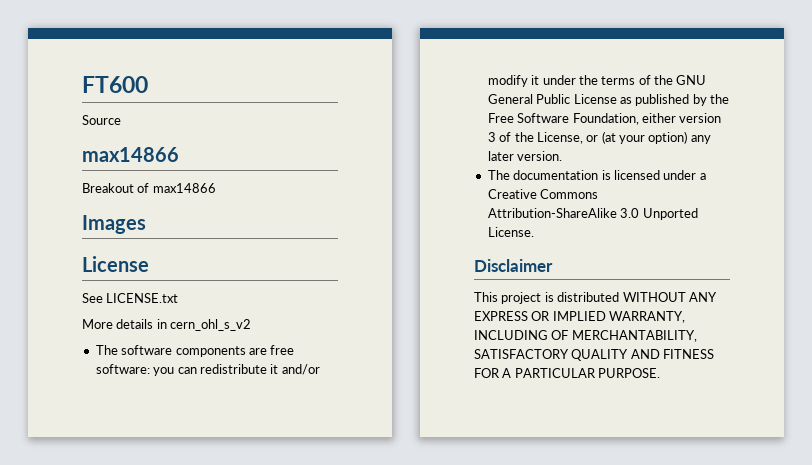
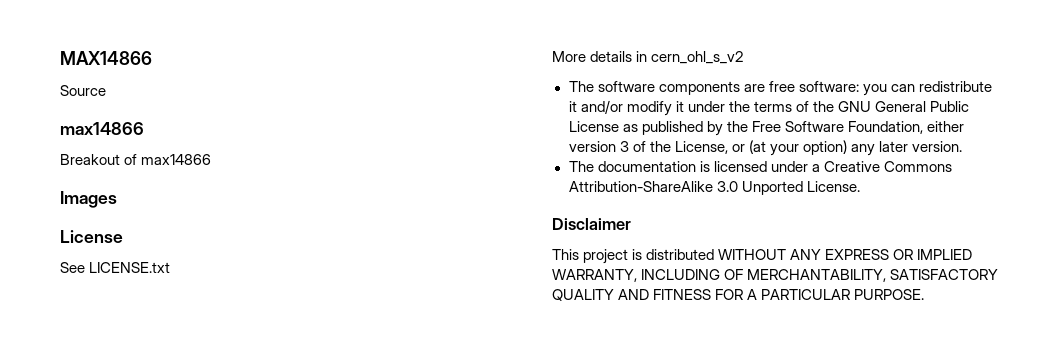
- FT600
+ MAX14866

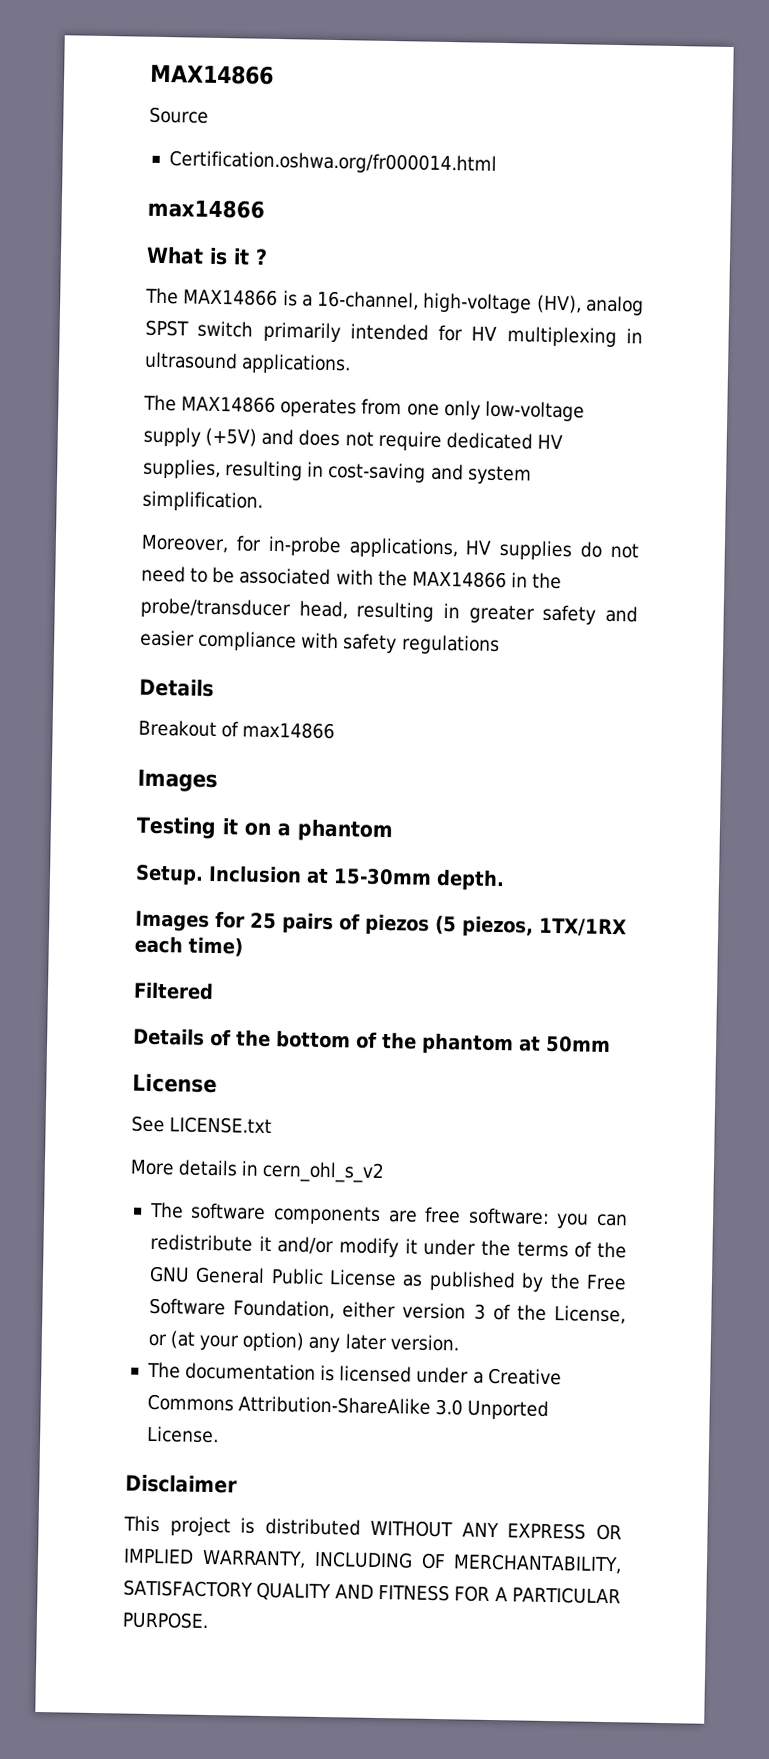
  Source
+ Certification.oshwa.org/fr000014.html
  max14866
+ What is it ?
+ The MAX14866 is a 16-channel, high-voltage (HV), analog SPST switch primarily intended for HV multiplexing in ultrasound applications.
+ The MAX14866 operates from one only low-voltage supply (+5V) and does not require dedicated HV supplies, resulting in cost-saving and system simplification.
+ Moreover, for in-probe applications, HV supplies do not need to be associated with the MAX14866 in the probe/transducer head, resulting in greater safety and easier compliance with safety regulations
+ Details
  Breakout of max14866
  Images
+ Testing it on a phantom
+ Setup. Inclusion at 15-30mm depth.
+ Images for 25 pairs of piezos (5 piezos, 1TX/1RX each time)
+ Filtered
+ Details of the bottom of the phantom at 50mm

